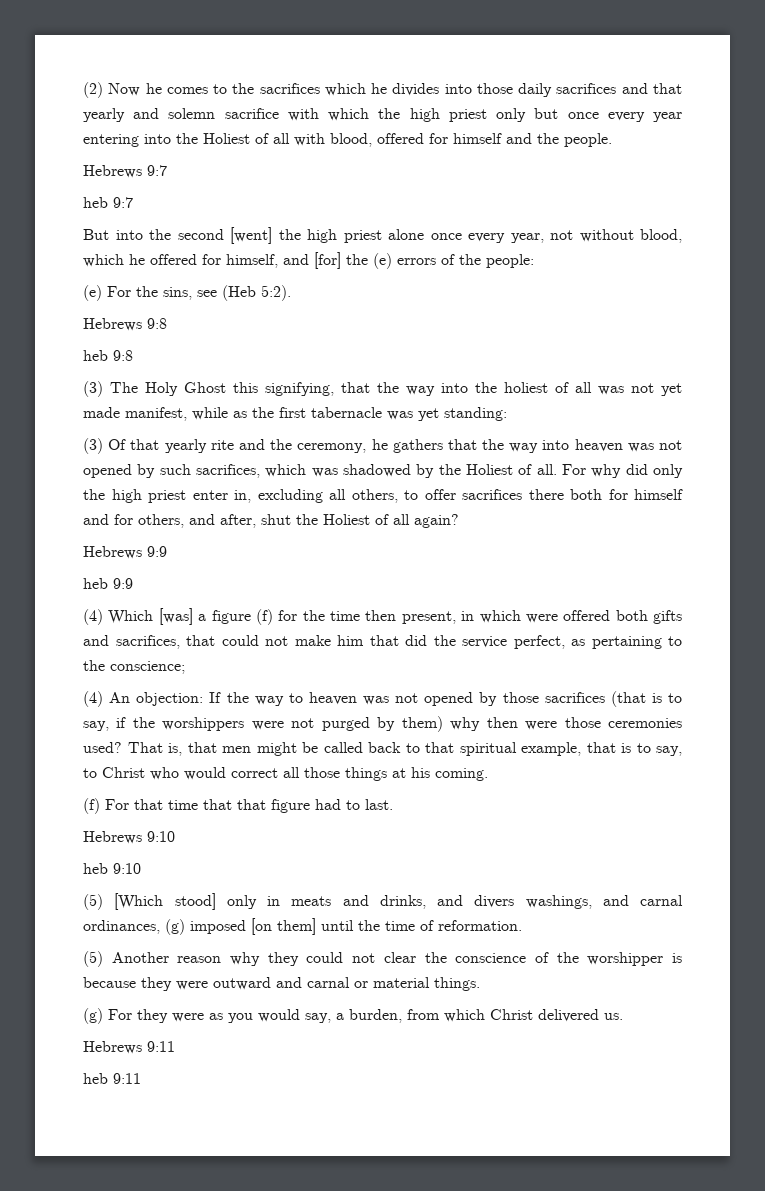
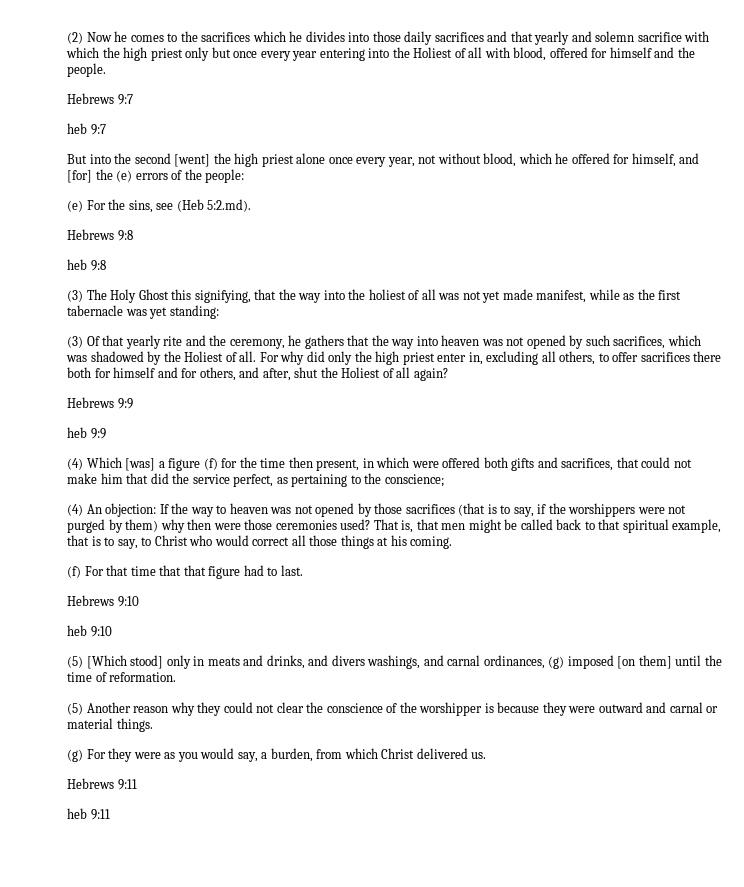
- (e) For the sins, see (Heb 5:2).
+ (e) For the sins, see (Heb 5:2.md).

